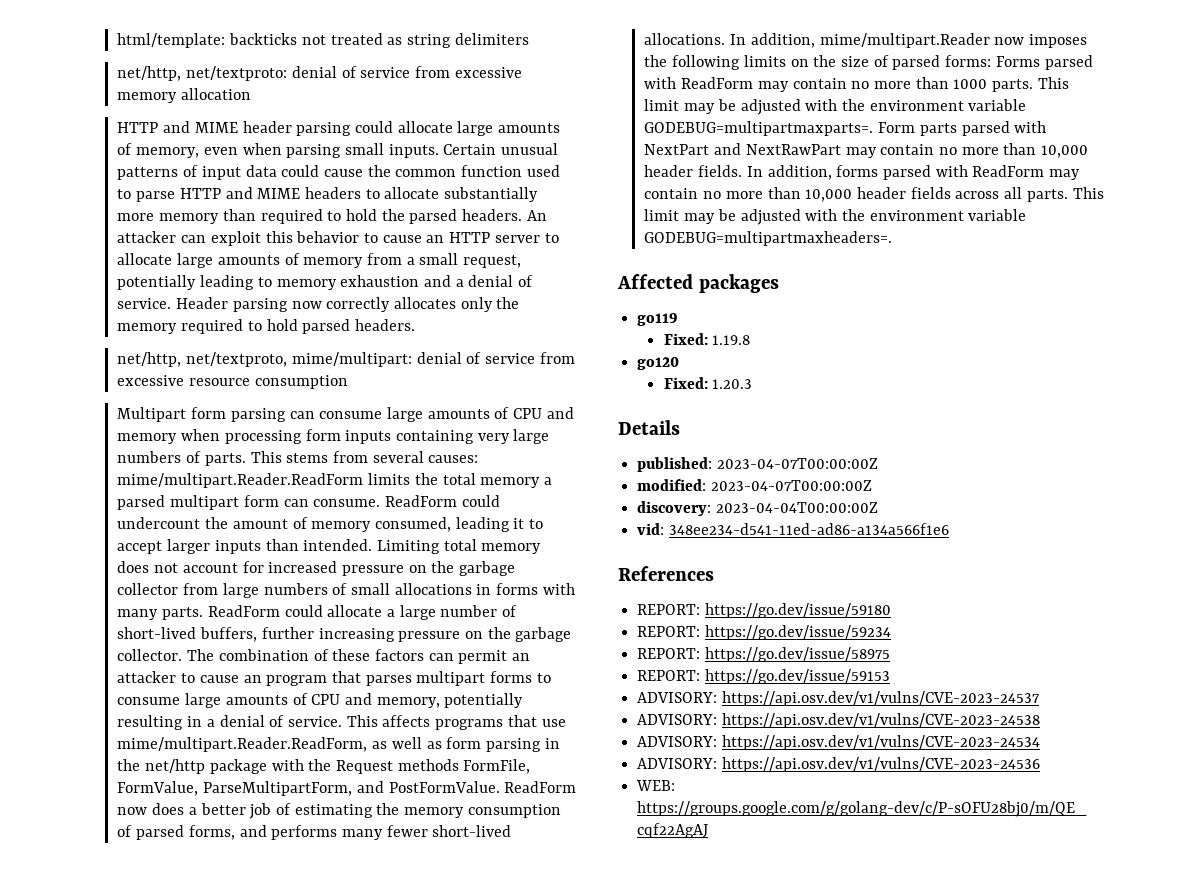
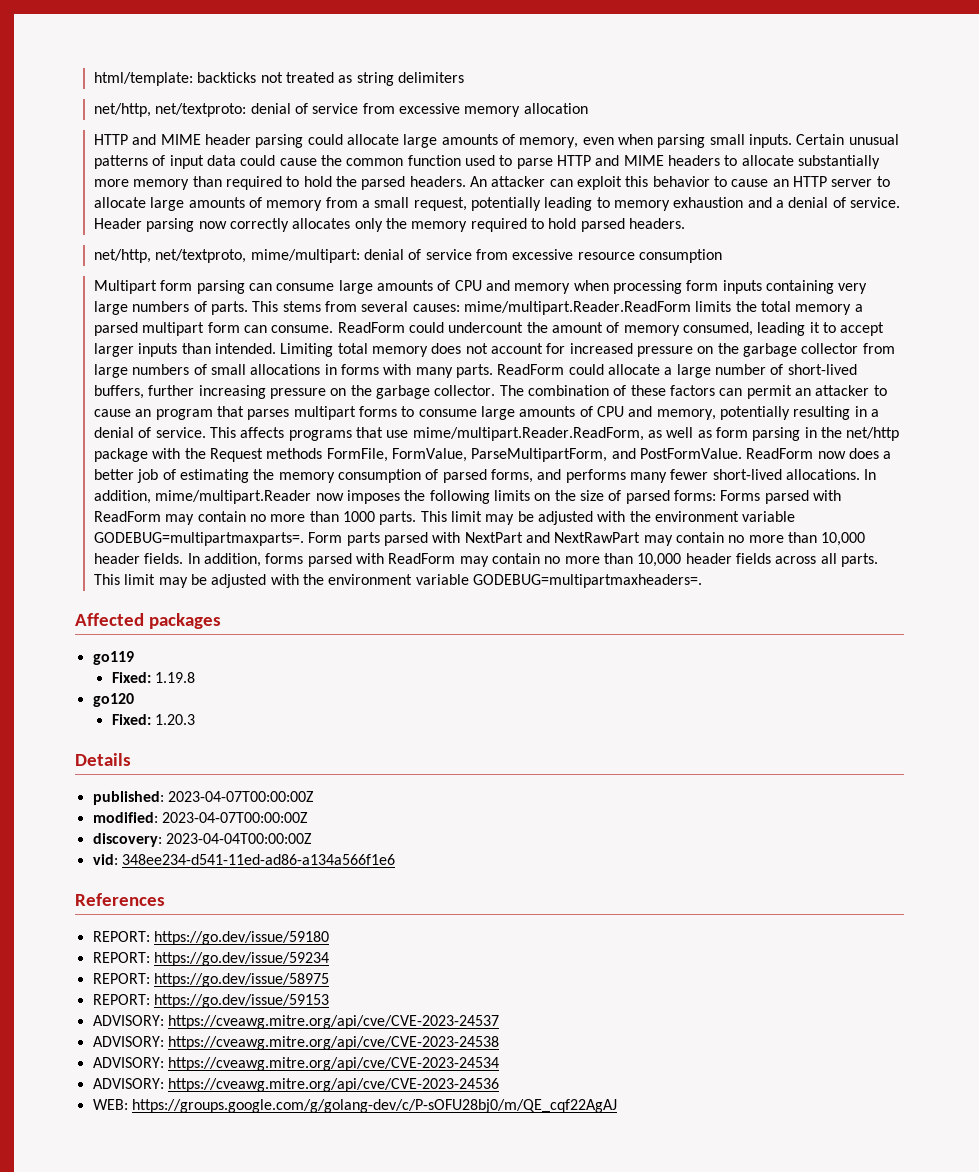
- ADVISORY: https://api.osv.dev/v1/vulns/CVE-2023-24537
- ADVISORY: https://api.osv.dev/v1/vulns/CVE-2023-24538
- ADVISORY: https://api.osv.dev/v1/vulns/CVE-2023-24534
- ADVISORY: https://api.osv.dev/v1/vulns/CVE-2023-24536
+ ADVISORY: https://cveawg.mitre.org/api/cve/CVE-2023-24537
+ ADVISORY: https://cveawg.mitre.org/api/cve/CVE-2023-24538
+ ADVISORY: https://cveawg.mitre.org/api/cve/CVE-2023-24534
+ ADVISORY: https://cveawg.mitre.org/api/cve/CVE-2023-24536

